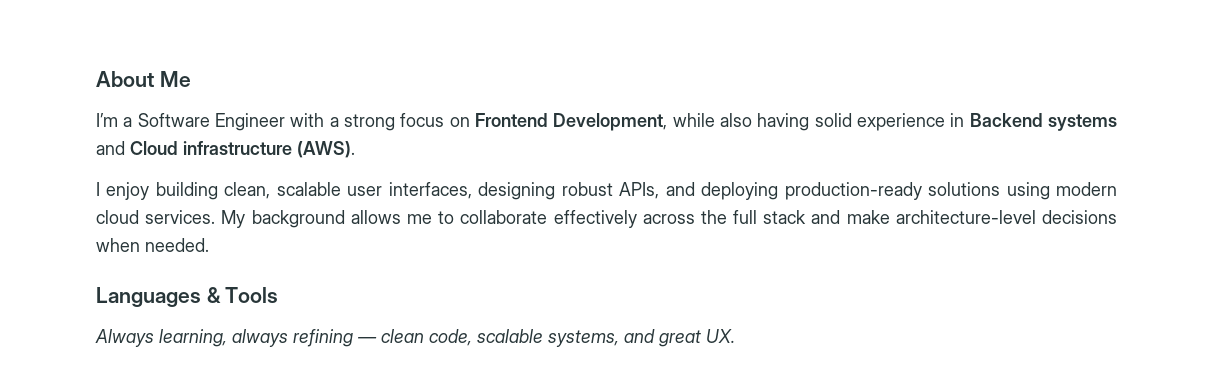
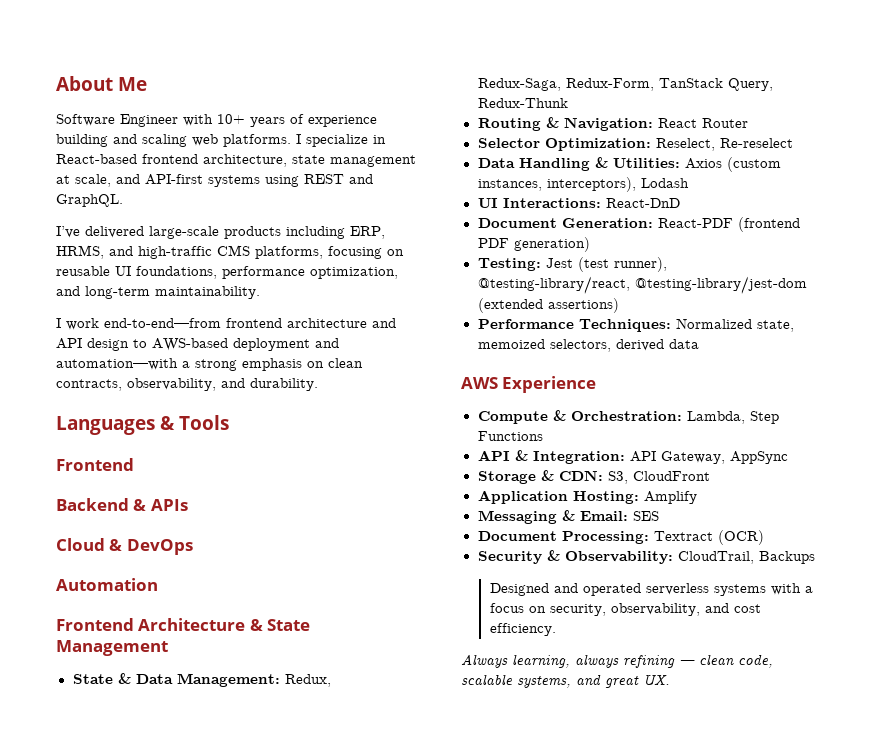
- I’m a Software Engineer with a strong focus on Frontend Development, while also having solid experience in Backend systems and Cloud infrastructure (AWS).
- I enjoy building clean, scalable user interfaces, designing robust APIs, and deploying production-ready solutions using modern cloud services. My background allows me to collaborate effectively across the full stack and make architecture-level decisions when needed.
+ Software Engineer with 10+ years of experience building and scaling web platforms. I specialize in React-based frontend architecture, state management at scale, and API-first systems using REST and GraphQL.
+ I’ve delivered large-scale products including ERP, HRMS, and high-traffic CMS platforms, focusing on reusable UI foundations, performance optimization, and long-term maintainability.
+ I work end-to-end—from frontend architecture and API design to AWS-based deployment and automation—with a strong emphasis on clean contracts, observability, and durability.
  Languages & Tools
+ Frontend
+ Backend & APIs
+ Cloud & DevOps
+ Automation
+ Frontend Architecture & State Management
+ State & Data Management: Redux, Redux-Saga, Redux-Form, TanStack Query, Redux-Thunk
+ Routing & Navigation: React Router
+ Selector Optimization: Reselect, Re-reselect
+ Data Handling & Utilities: Axios (custom instances, interceptors), Lodash
+ UI Interactions: React-DnD
+ Document Generation: React-PDF (frontend PDF generation)
+ Testing: Jest (test runner), @testing-library/react, @testing-library/jest-dom (extended assertions)
+ Performance Techniques: Normalized state, memoized selectors, derived data
+ AWS Experience
+ Compute & Orchestration: Lambda, Step Functions
+ API & Integration: API Gateway, AppSync
+ Storage & CDN: S3, CloudFront
+ Application Hosting: Amplify
+ Messaging & Email: SES
+ Document Processing: Textract (OCR)
+ Security & Observability: CloudTrail, Backups
+ Designed and operated serverless systems with a focus on security, observability, and cost efficiency.

